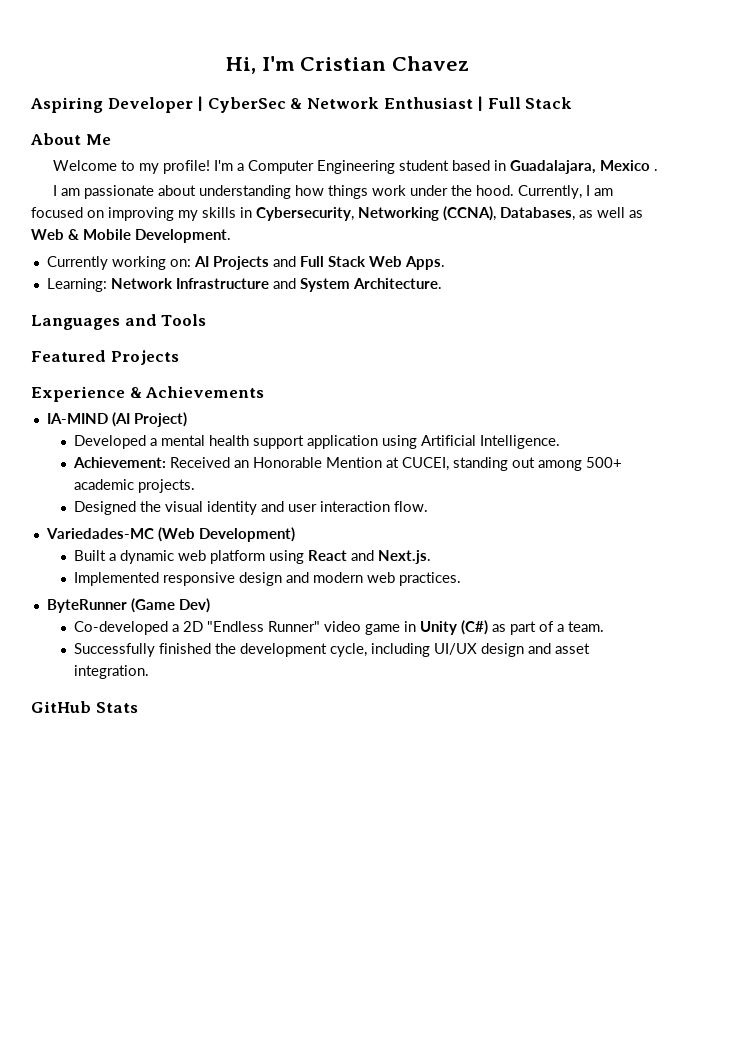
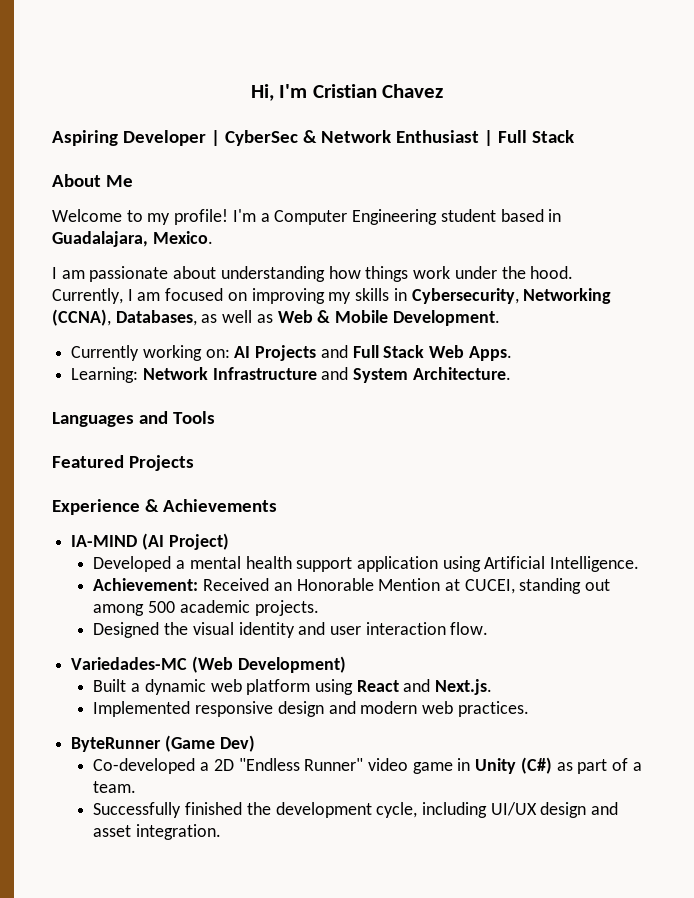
- I'm a Computer Engineering student based in Guadalajara, Mexico .
+ I'm a Computer Engineering student based in Guadalajara, Mexico.
- Achievement: Received an Honorable Mention at CUCEI, standing out among 500+ academic projects.
+ Achievement: Received an Honorable Mention at CUCEI, standing out among 500 academic projects.
- GitHub Stats

